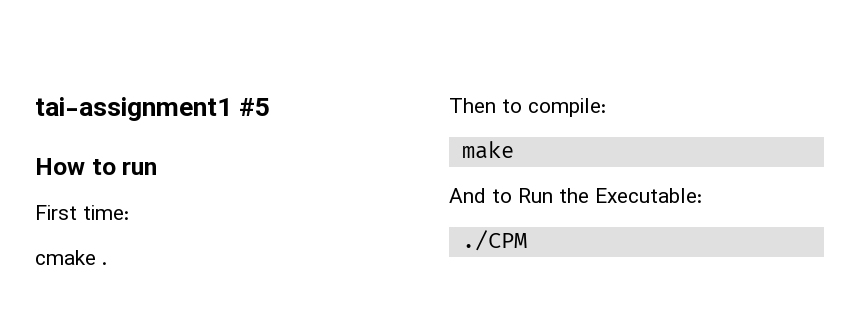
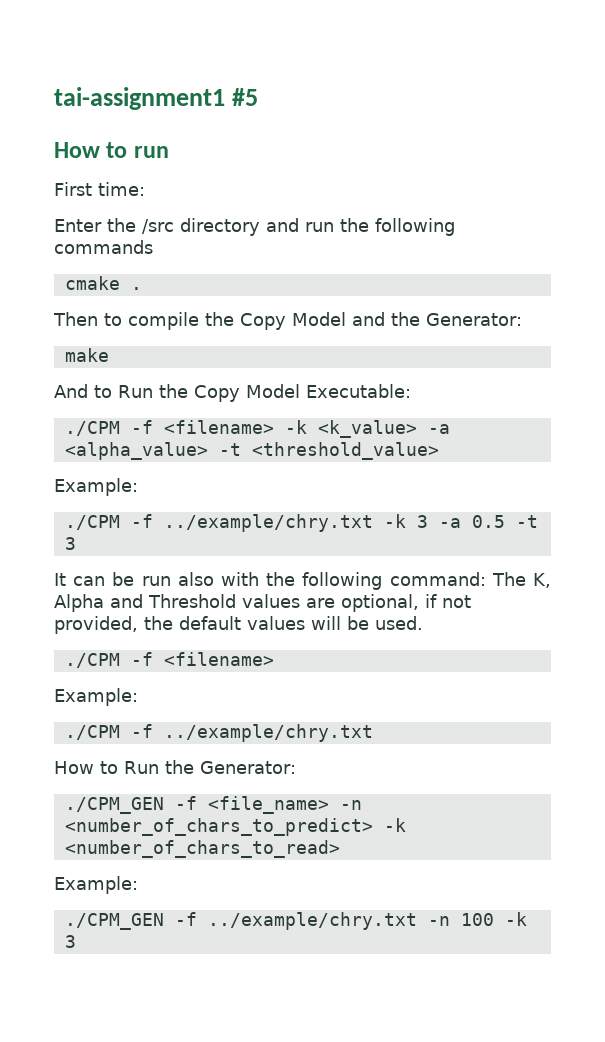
+ Enter the /src directory and run the following commands
  cmake .
- Then to compile:
+ Then to compile the Copy Model and the Generator:
- And to Run the Executable:
+ And to Run the Copy Model Executable:
- ./CPM
+ ./CPM -f <filename> -k <k_value> -a <alpha_value> -t <threshold_value>
+ Example:
+ ./CPM -f ../example/chry.txt -k 3 -a 0.5 -t 3
+ It can be run also with the following command: The K, Alpha and Threshold values are optional, if not provided, the default values will be used.
+ ./CPM -f <filename>
+ Example:
+ ./CPM -f ../example/chry.txt
+ How to Run the Generator:
+ ./CPM_GEN -f <file_name> -n <number_of_chars_to_predict> -k <number_of_chars_to_read>
+ Example:
+ ./CPM_GEN -f ../example/chry.txt -n 100 -k 3

